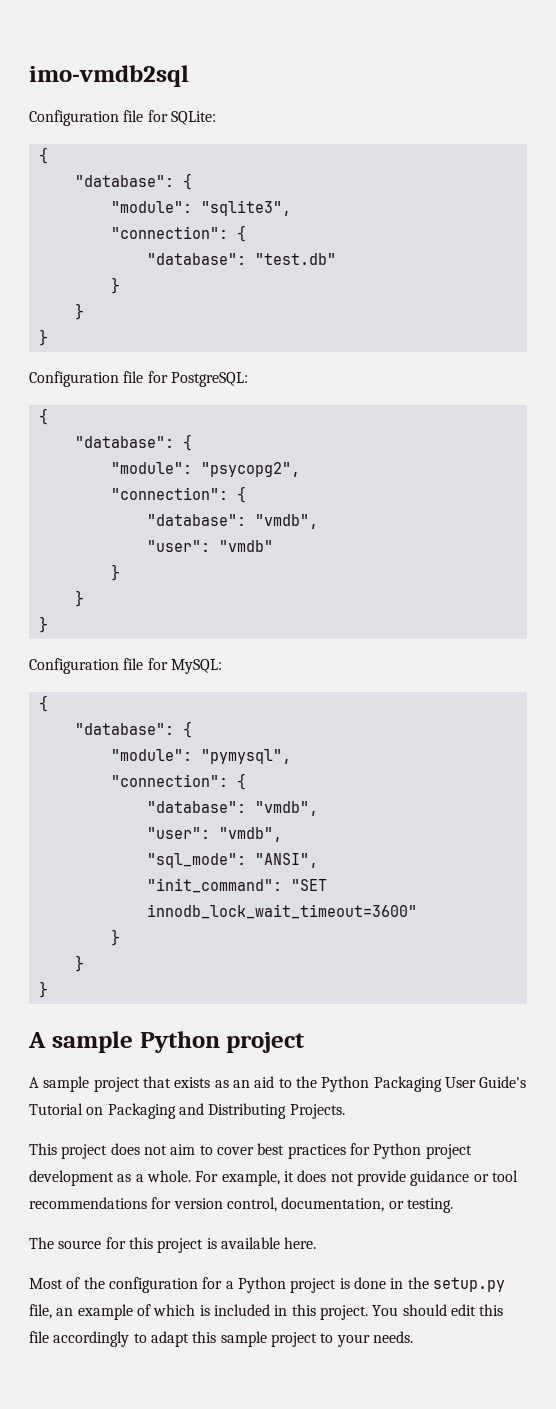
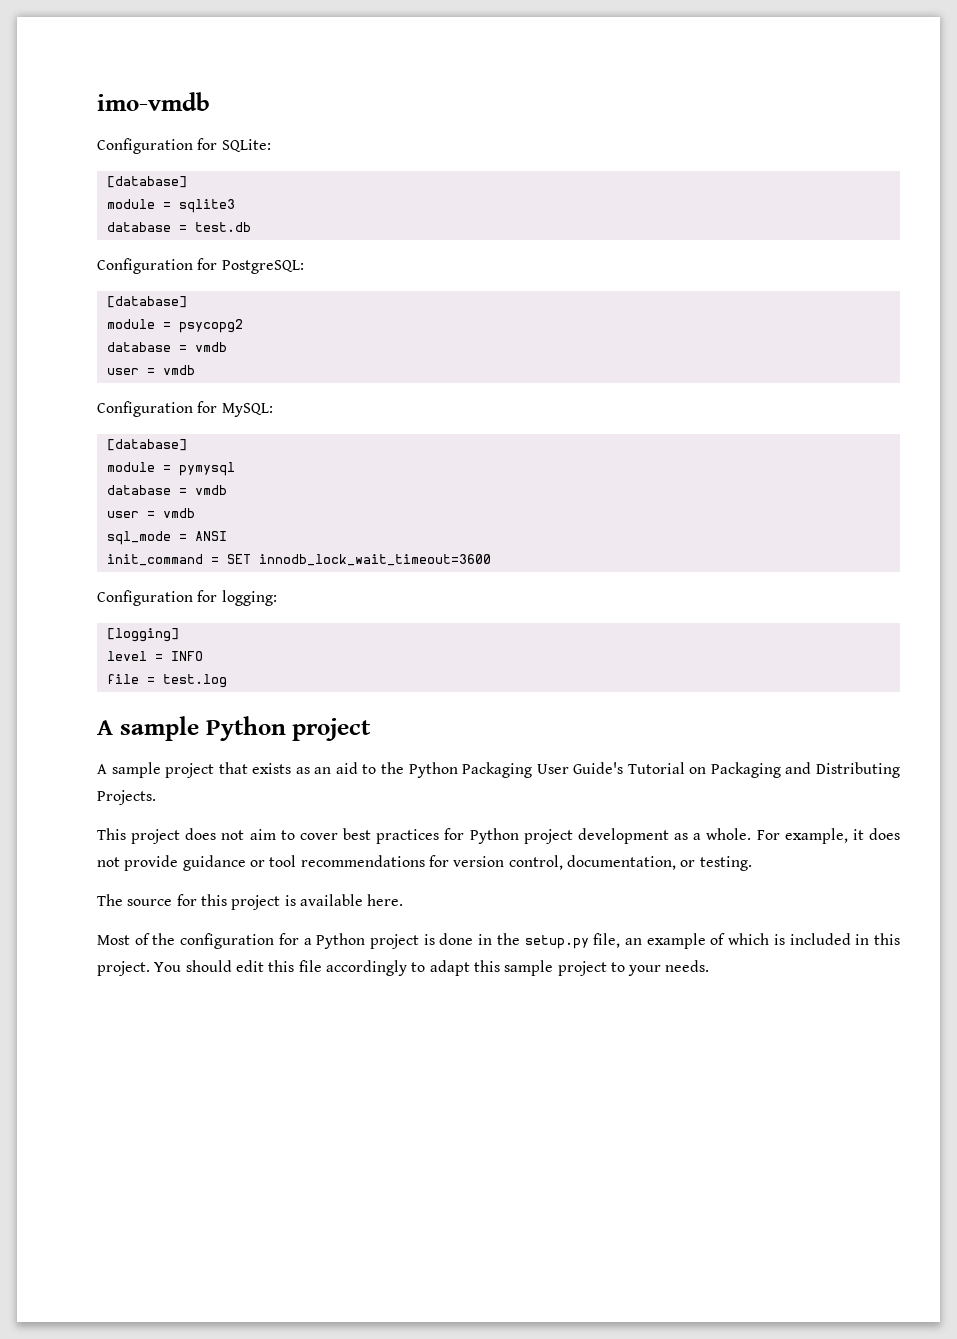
- imo-vmdb2sql
- Configuration file for SQLite:
- {
- "database": {
- "module": "sqlite3",
- "connection": {
- "database": "test.db"
- }
- }
- }
- Configuration file for PostgreSQL:
- {
- "database": {
- "module": "psycopg2",
- "connection": {
- "database": "vmdb",
- "user": "vmdb"
- }
- }
- }
- Configuration file for MySQL:
- {
- "database": {
- "module": "pymysql",
- "connection": {
- "database": "vmdb",
- "user": "vmdb",
- "sql_mode": "ANSI",
- "init_command": "SET innodb_lock_wait_timeout=3600"
- }
- }
- }
+ imo-vmdb
+ Configuration for SQLite:
+ [database]
+ module = sqlite3
+ database = test.db
+ Configuration for PostgreSQL:
+ [database]
+ module = psycopg2
+ database = vmdb
+ user = vmdb
+ Configuration for MySQL:
+ [database]
+ module = pymysql
+ database = vmdb
+ user = vmdb
+ sql_mode = ANSI
+ init_command = SET innodb_lock_wait_timeout=3600
+ Configuration for logging:
+ [logging]
+ level = INFO
+ file = test.log

